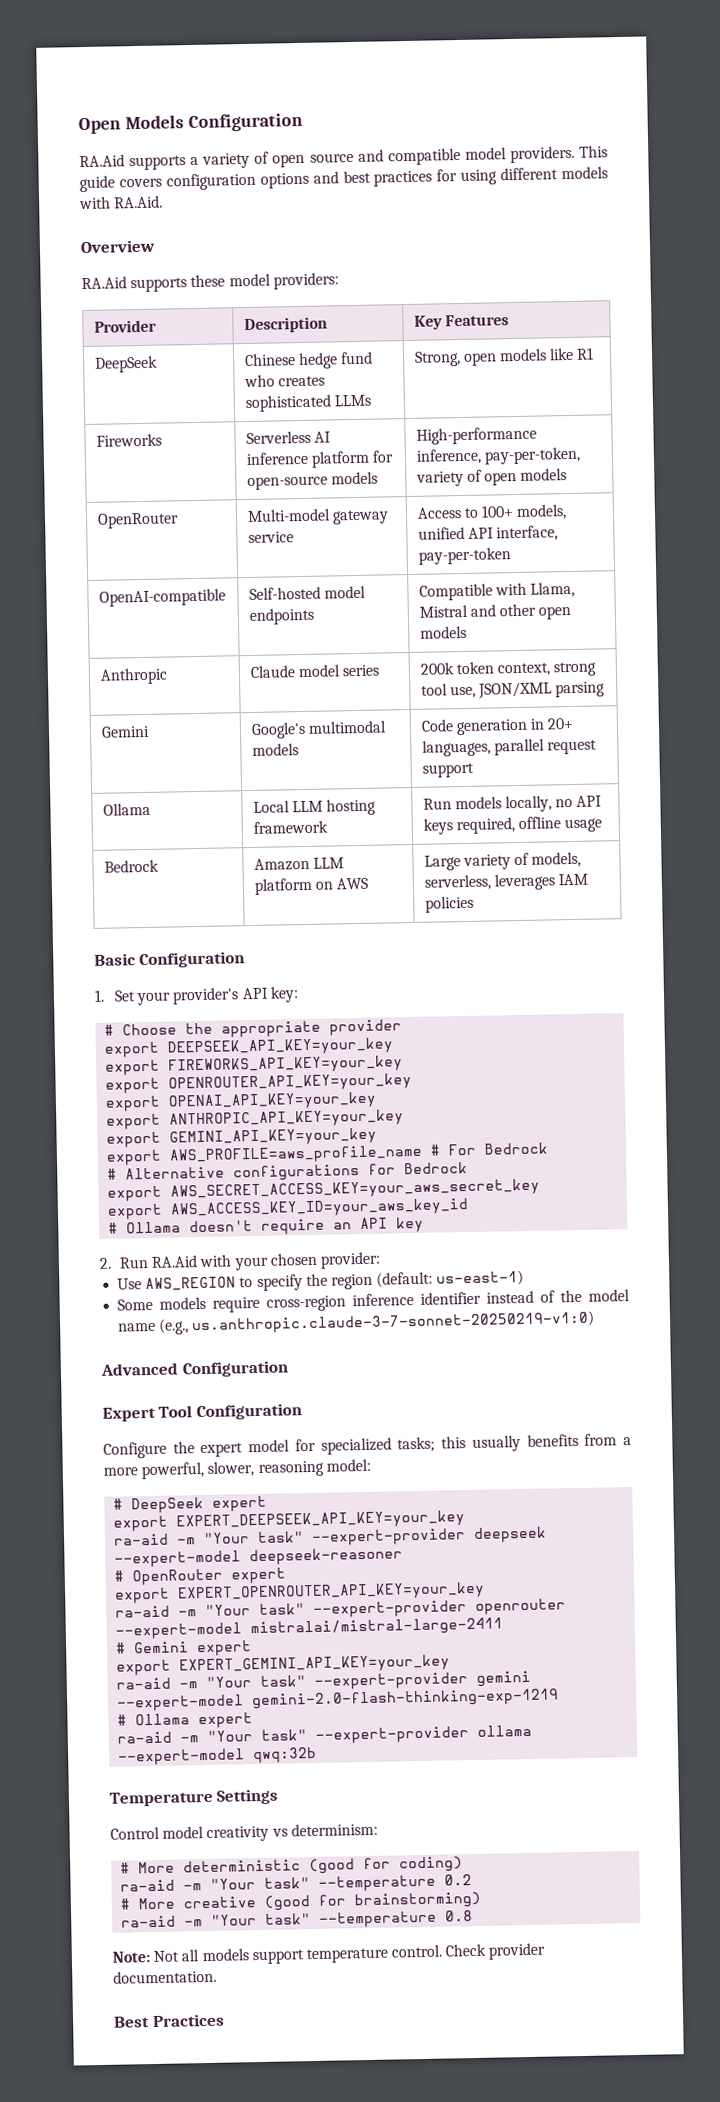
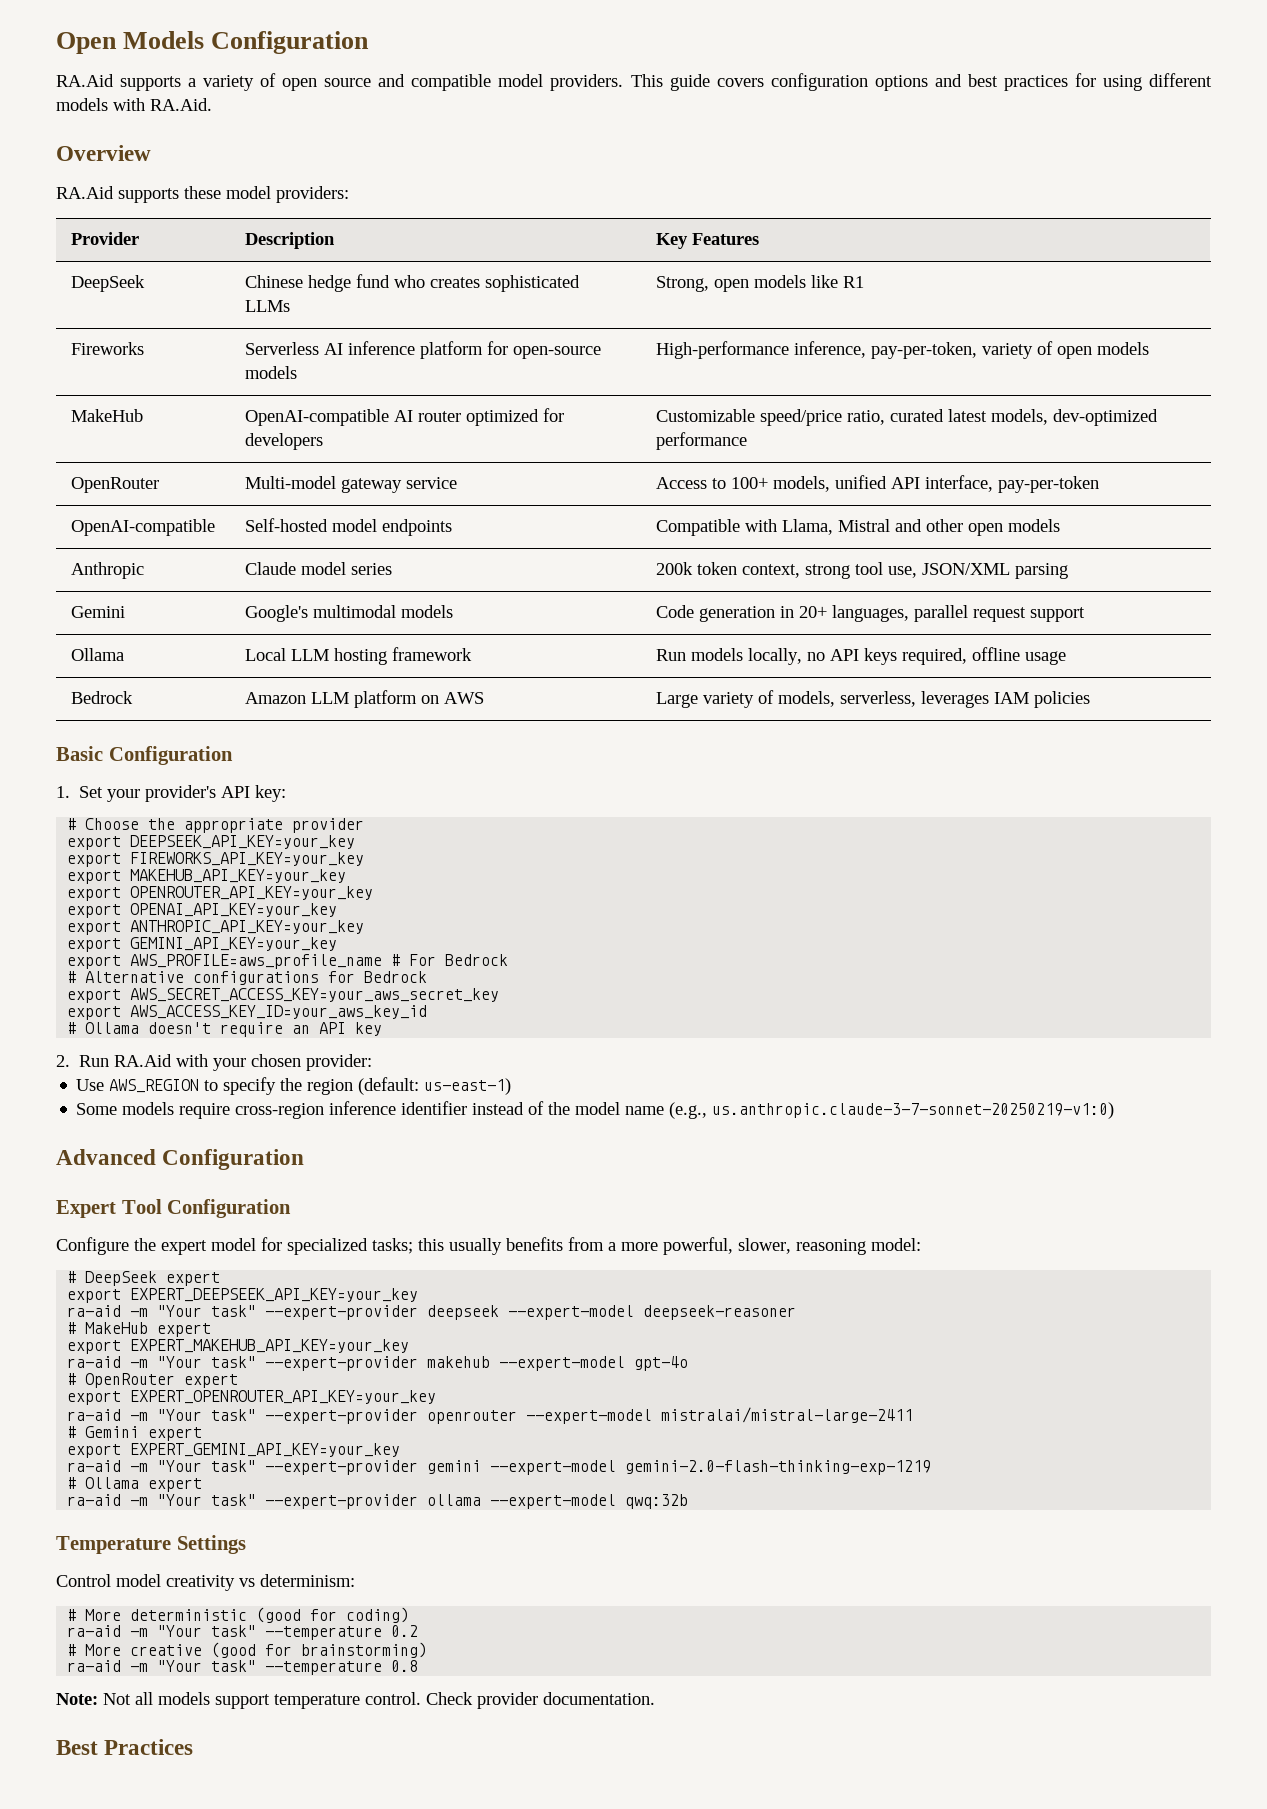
+ MakeHub | OpenAI-compatible AI router optimized for developers | Customizable speed/price ratio, curated latest models, dev-optimized performance
+ export MAKEHUB_API_KEY=your_key
+ # MakeHub expert
+ export EXPERT_MAKEHUB_API_KEY=your_key
+ ra-aid -m "Your task" --expert-provider makehub --expert-model gpt-4o

